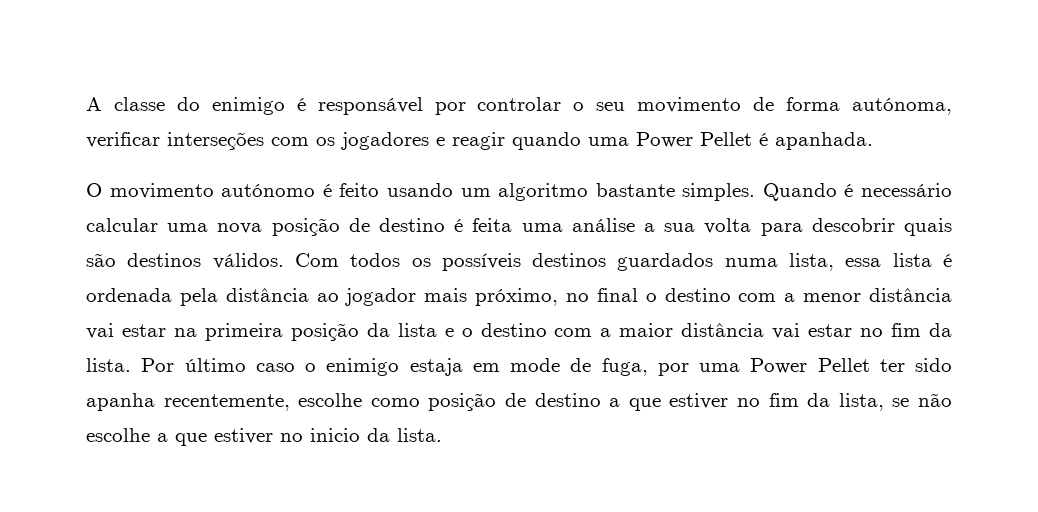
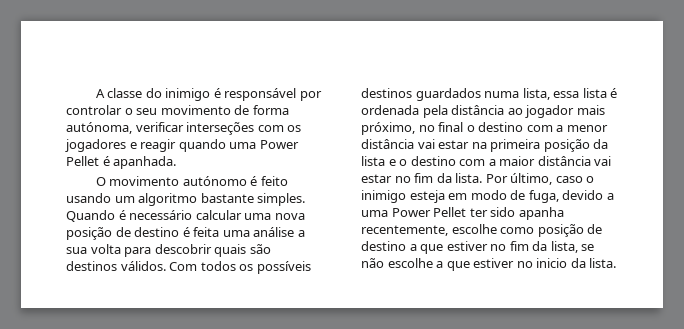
- A classe do enimigo é responsável por controlar o seu movimento de forma autónoma, verificar interseções com os jogadores e reagir quando uma Power Pellet é apanhada.
+ A classe do inimigo é responsável por controlar o seu movimento de forma autónoma, verificar interseções com os jogadores e reagir quando uma Power Pellet é apanhada.
- Por último caso o enimigo estaja em mode de fuga, por uma Power Pellet ter sido apanha recentemente, escolhe como posição de destino a que estiver no fim da lista, se não escolhe a que estiver no inicio da lista.
+ Por último, caso o inimigo esteja em modo de fuga, devido a uma Power Pellet ter sido apanha recentemente, escolhe como posição de destino a que estiver no fim da lista, se não escolhe a que estiver no inicio da lista.

